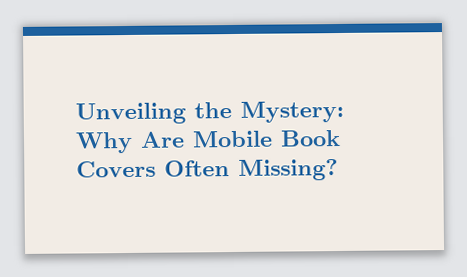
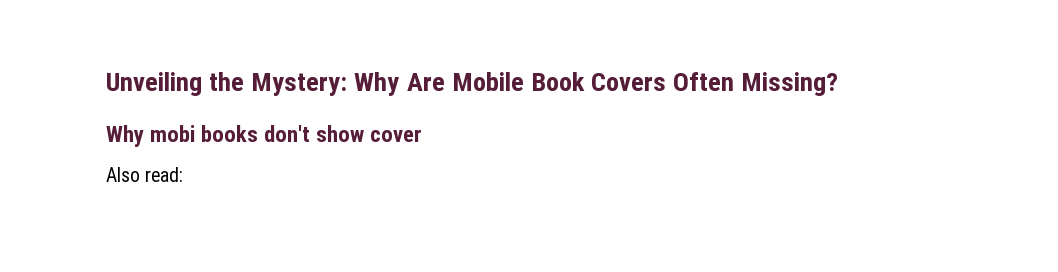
+ Why mobi books don't show cover
+ Also read:

